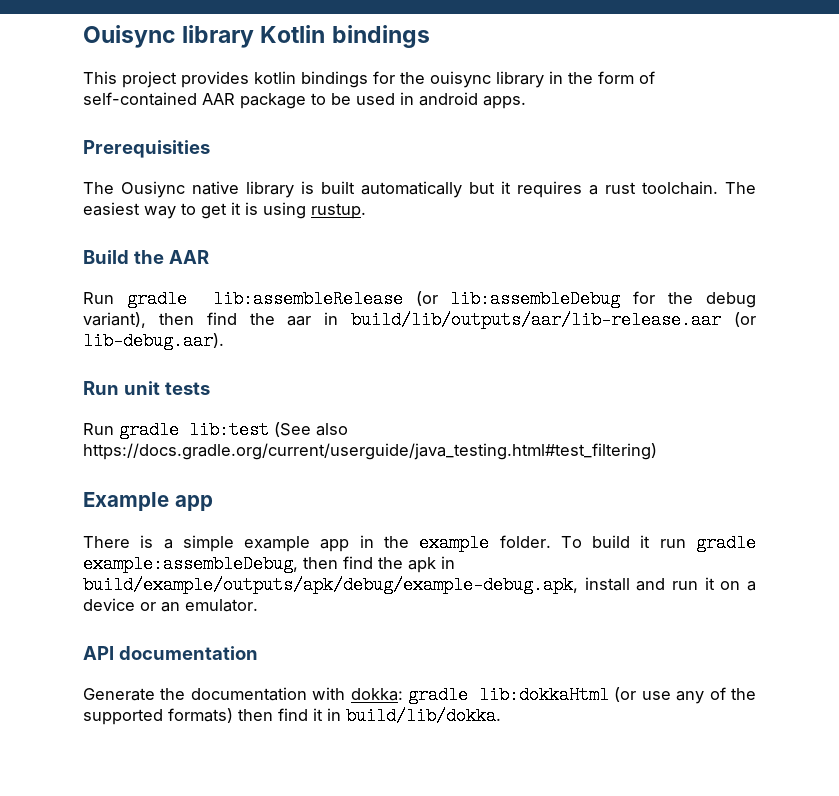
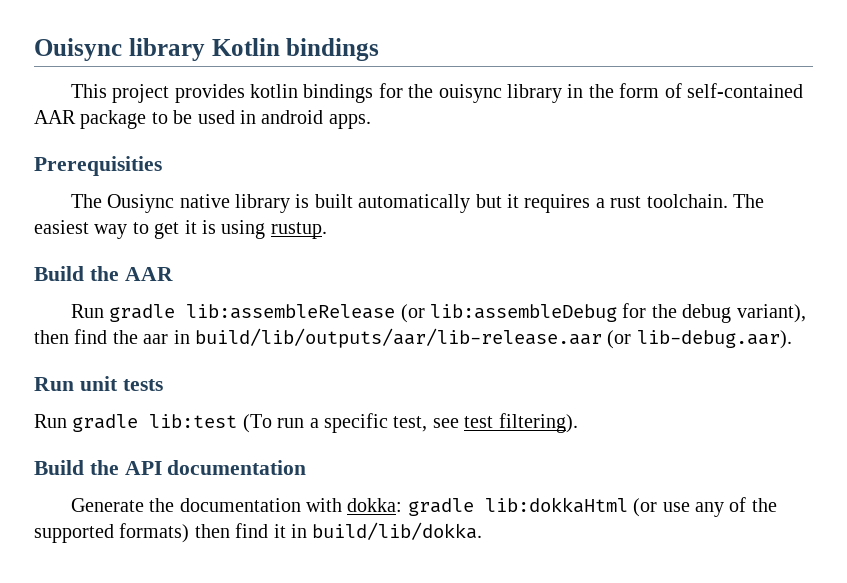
- Run gradle lib:test (See also https://docs.gradle.org/current/userguide/java_testing.html#test_filtering)
- Example app
- There is a simple example app in the example folder. To build it run gradle example:assembleDebug, then find the apk in build/example/outputs/apk/debug/example-debug.apk, install and run it on a device or an emulator.
- API documentation
+ Run gradle lib:test (To run a specific test, see test filtering).
+ Build the API documentation

